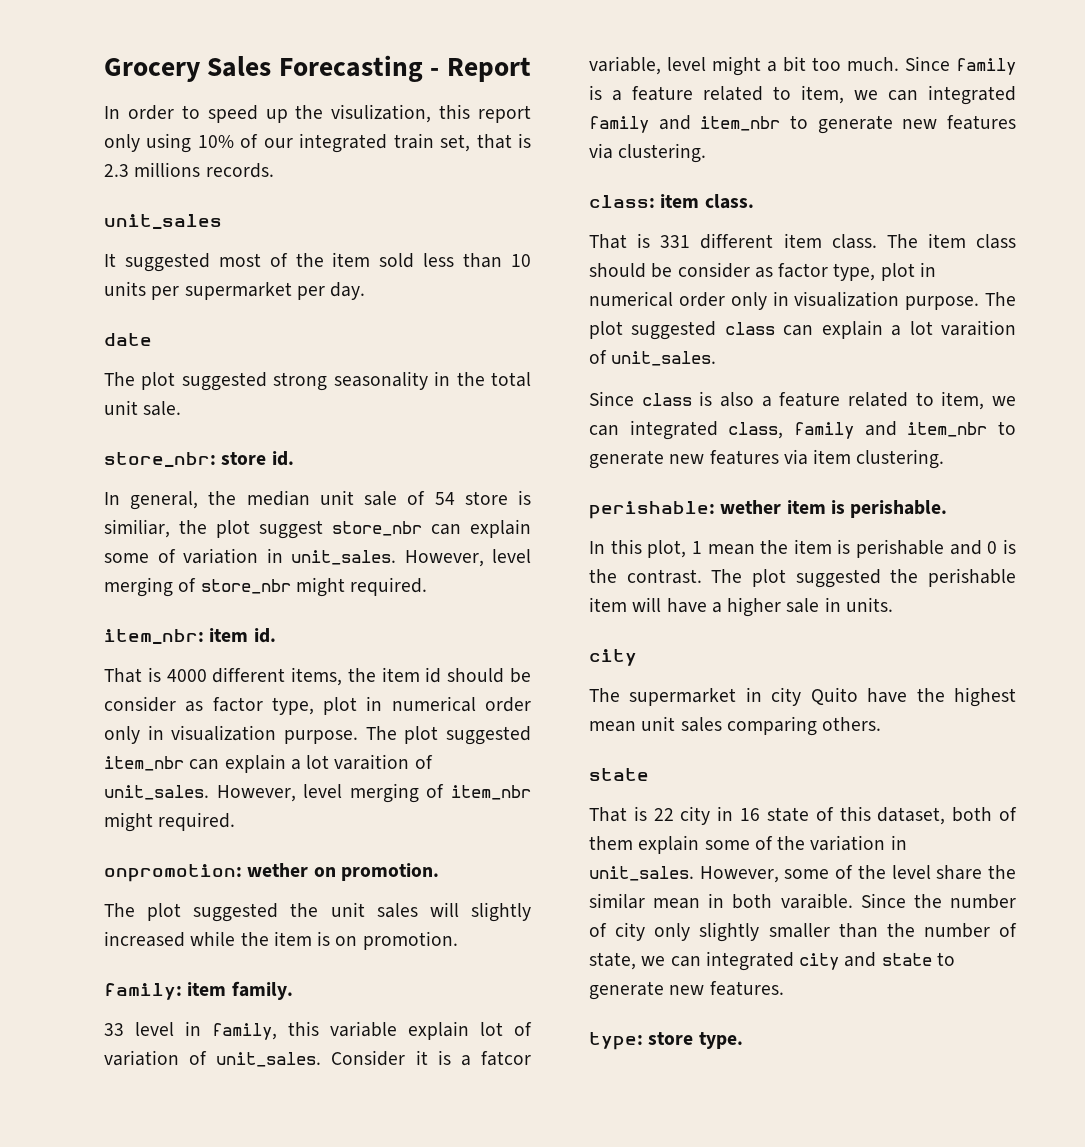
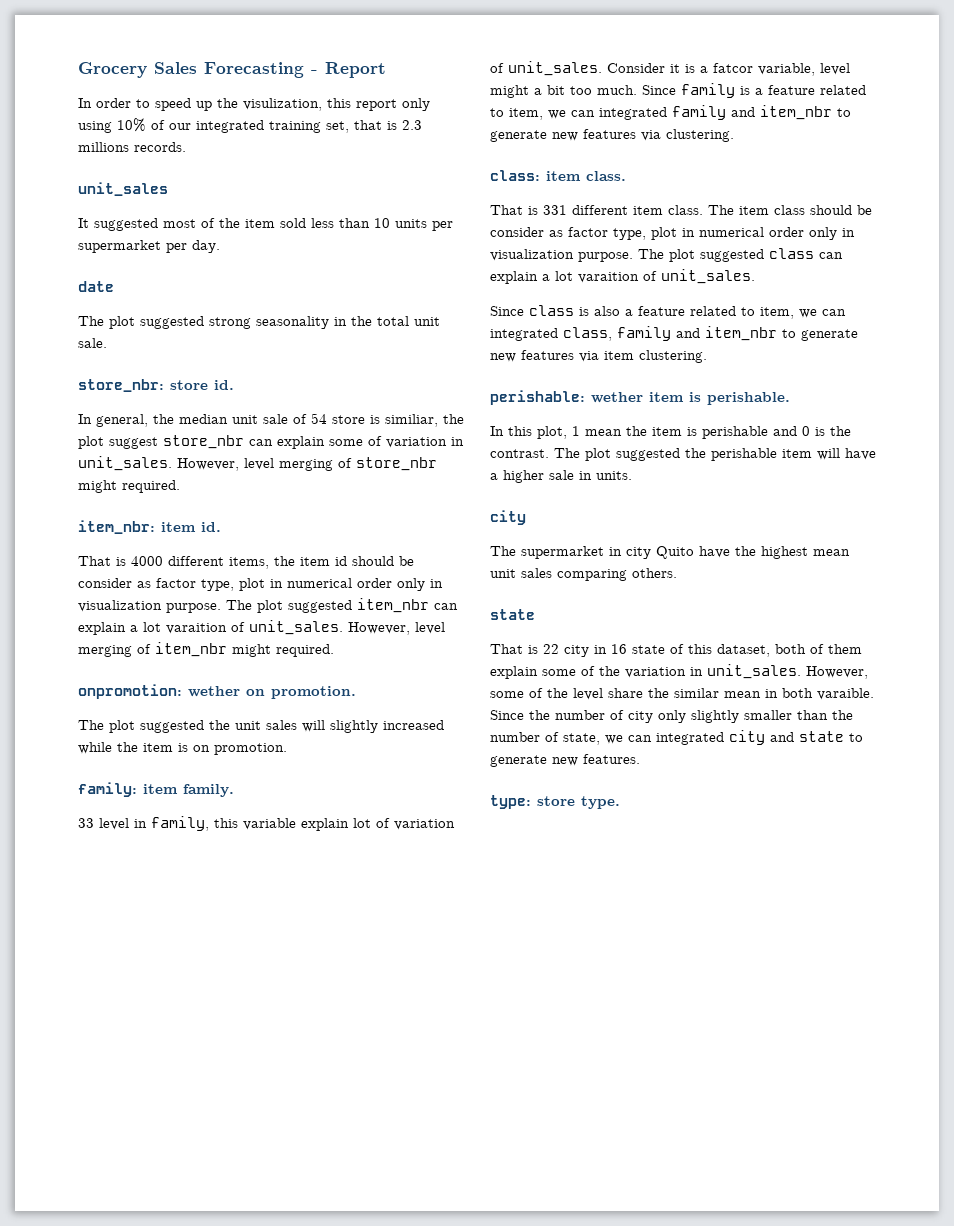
- In order to speed up the visulization, this report only using 10% of our integrated train set, that is 2.3 millions records.
+ In order to speed up the visulization, this report only using 10% of our integrated training set, that is 2.3 millions records.

